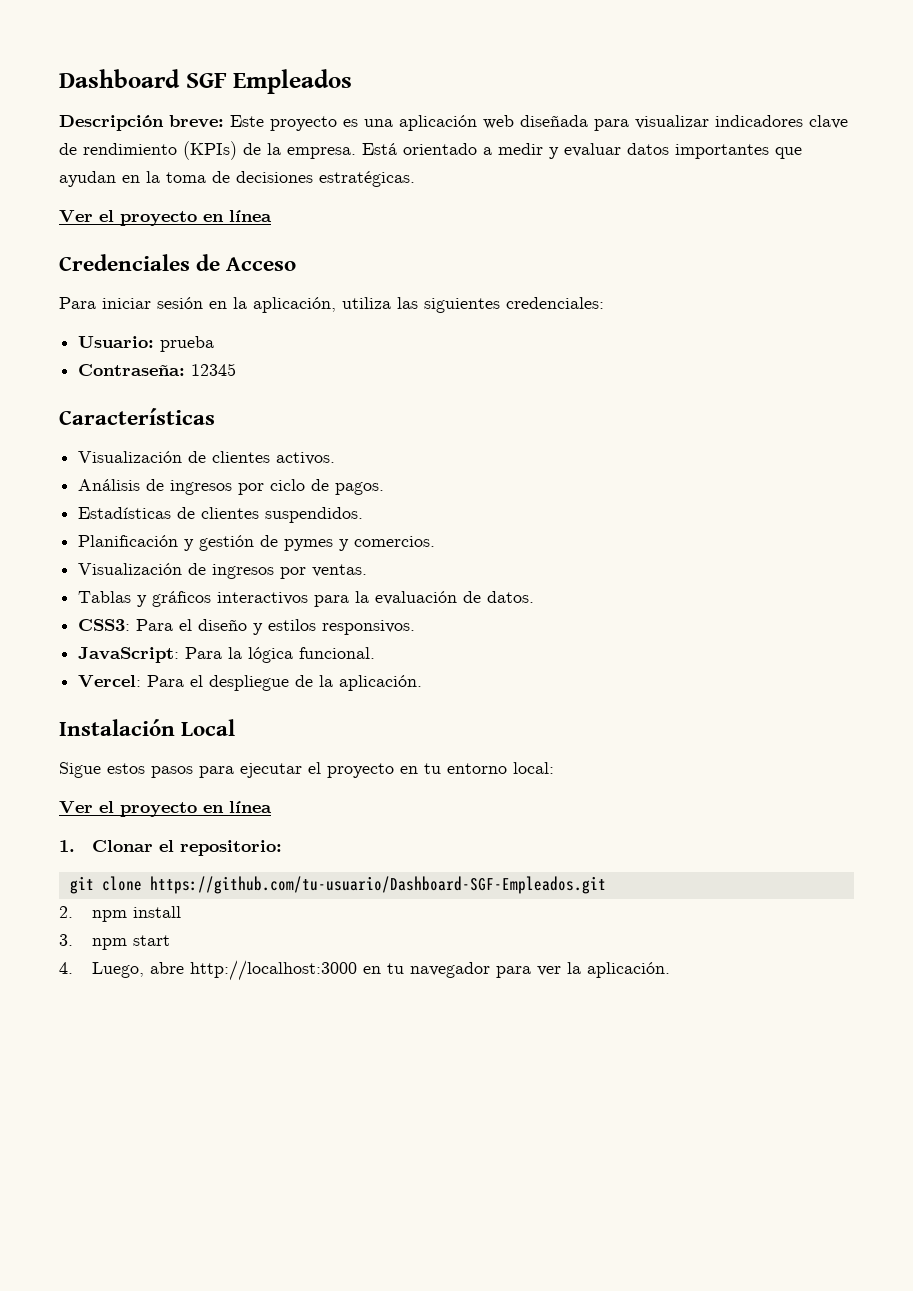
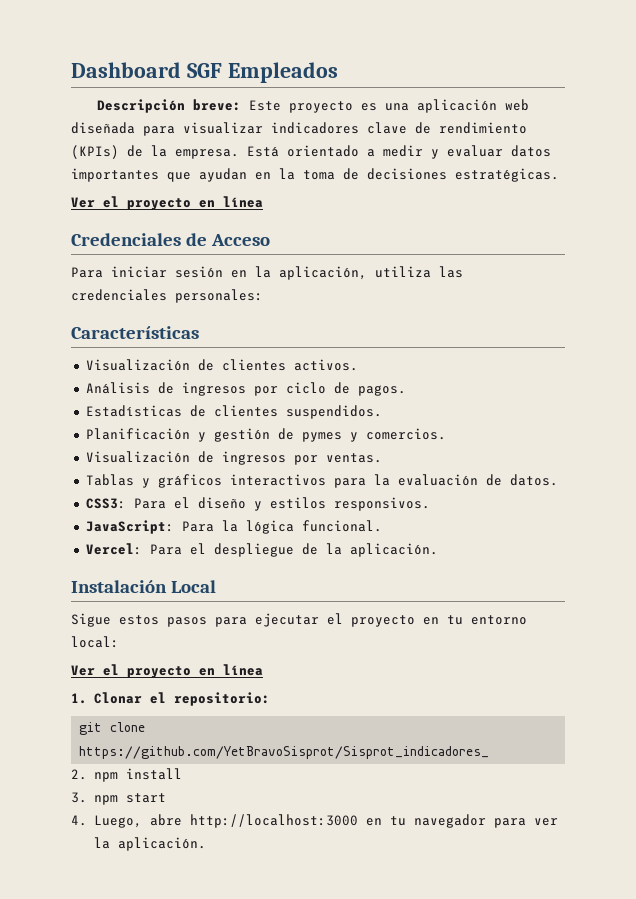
- Para iniciar sesión en la aplicación, utiliza las siguientes credenciales:
- Usuario: prueba
- Contraseña: 12345
+ Para iniciar sesión en la aplicación, utiliza las credenciales personales:
- git clone https://github.com/tu-usuario/Dashboard-SGF-Empleados.git
+ git clone https://github.com/YetBravoSisprot/Sisprot_indicadores_

